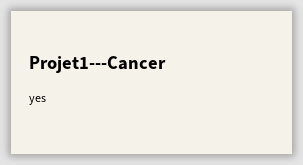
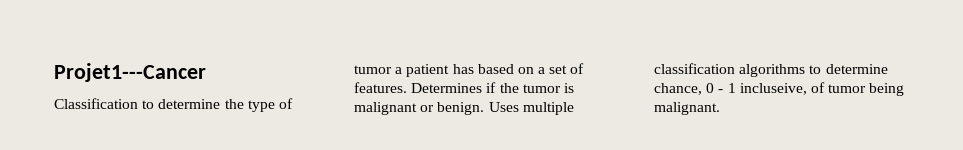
- yes
+ Classification to determine the type of tumor a patient has based on a set of features. Determines if the tumor is malignant or benign. Uses multiple classification algorithms to determine chance, 0 - 1 incluseive, of tumor being malignant.

